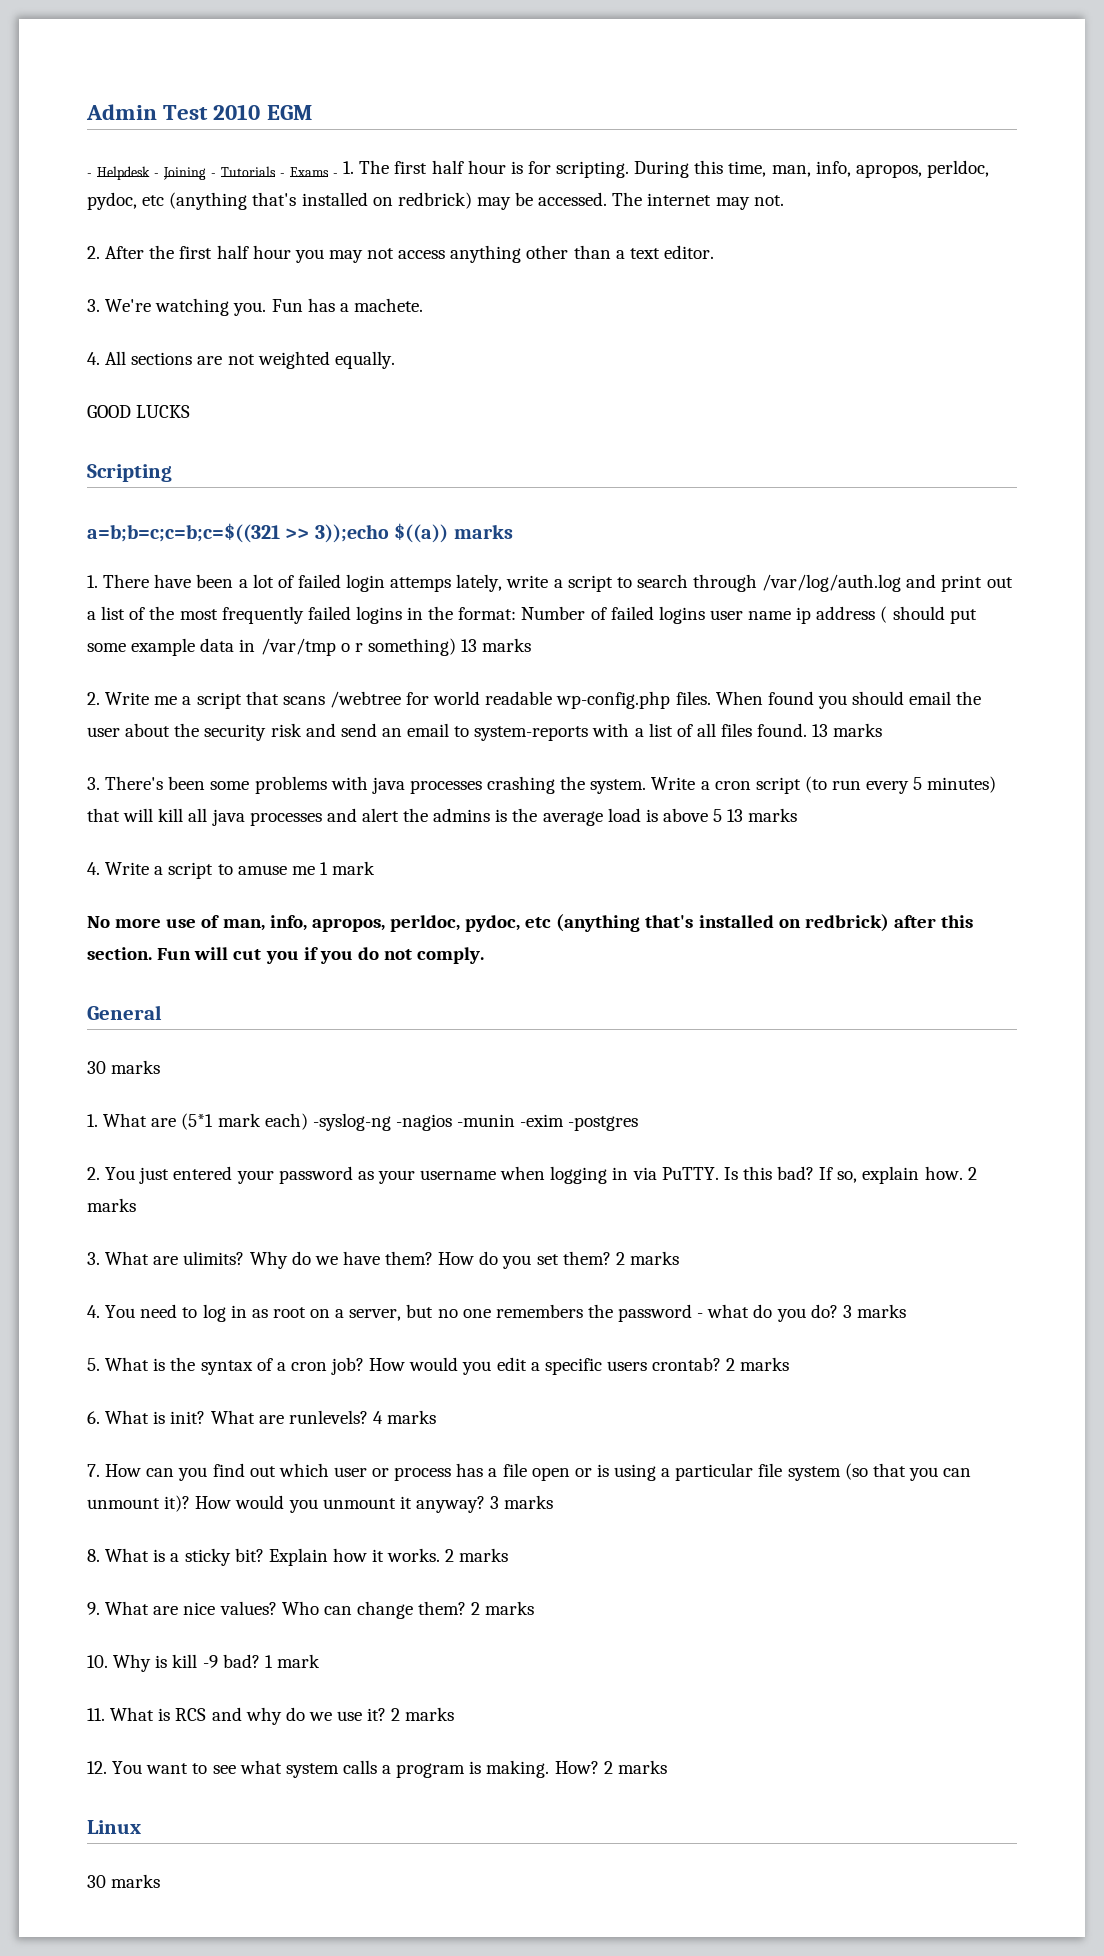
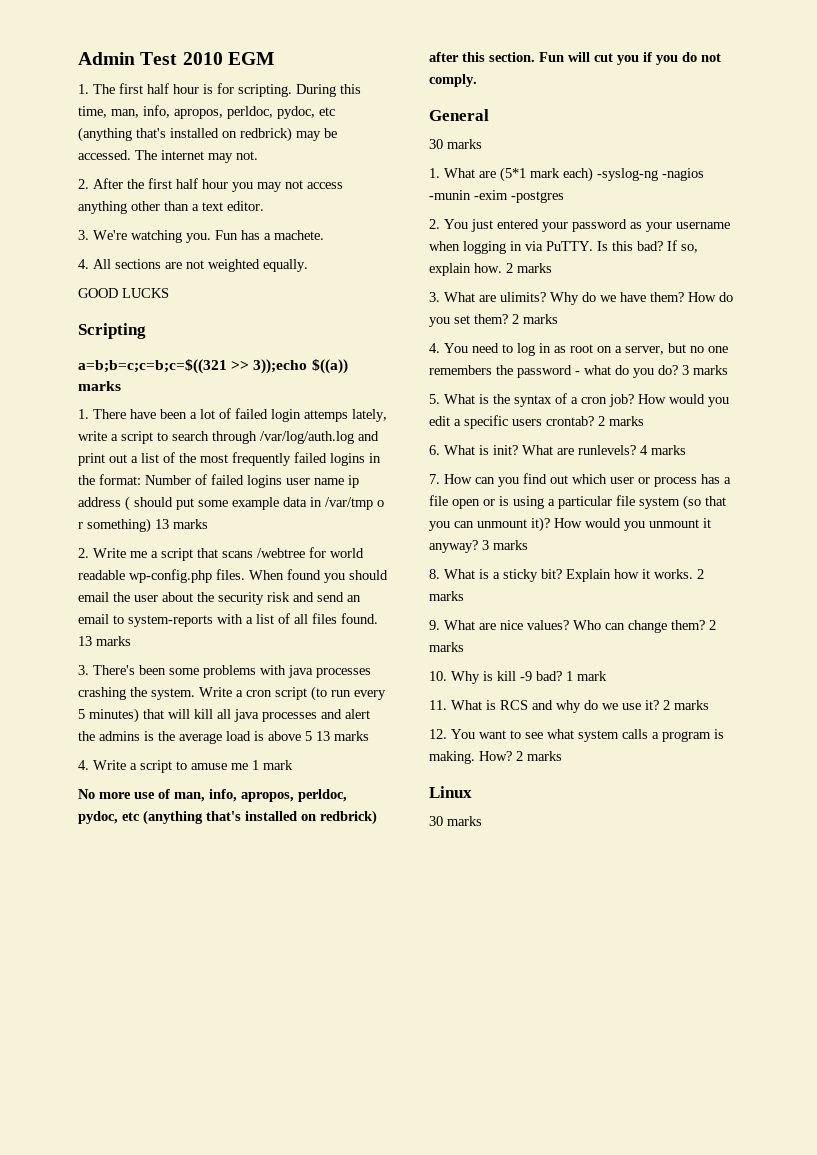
- - Helpdesk - Joining - Tutorials - Exams - 1. The first half hour is for scripting.
+ 1. The first half hour is for scripting.

